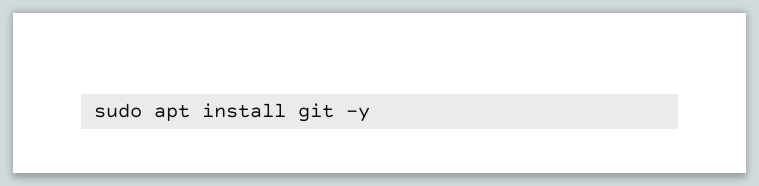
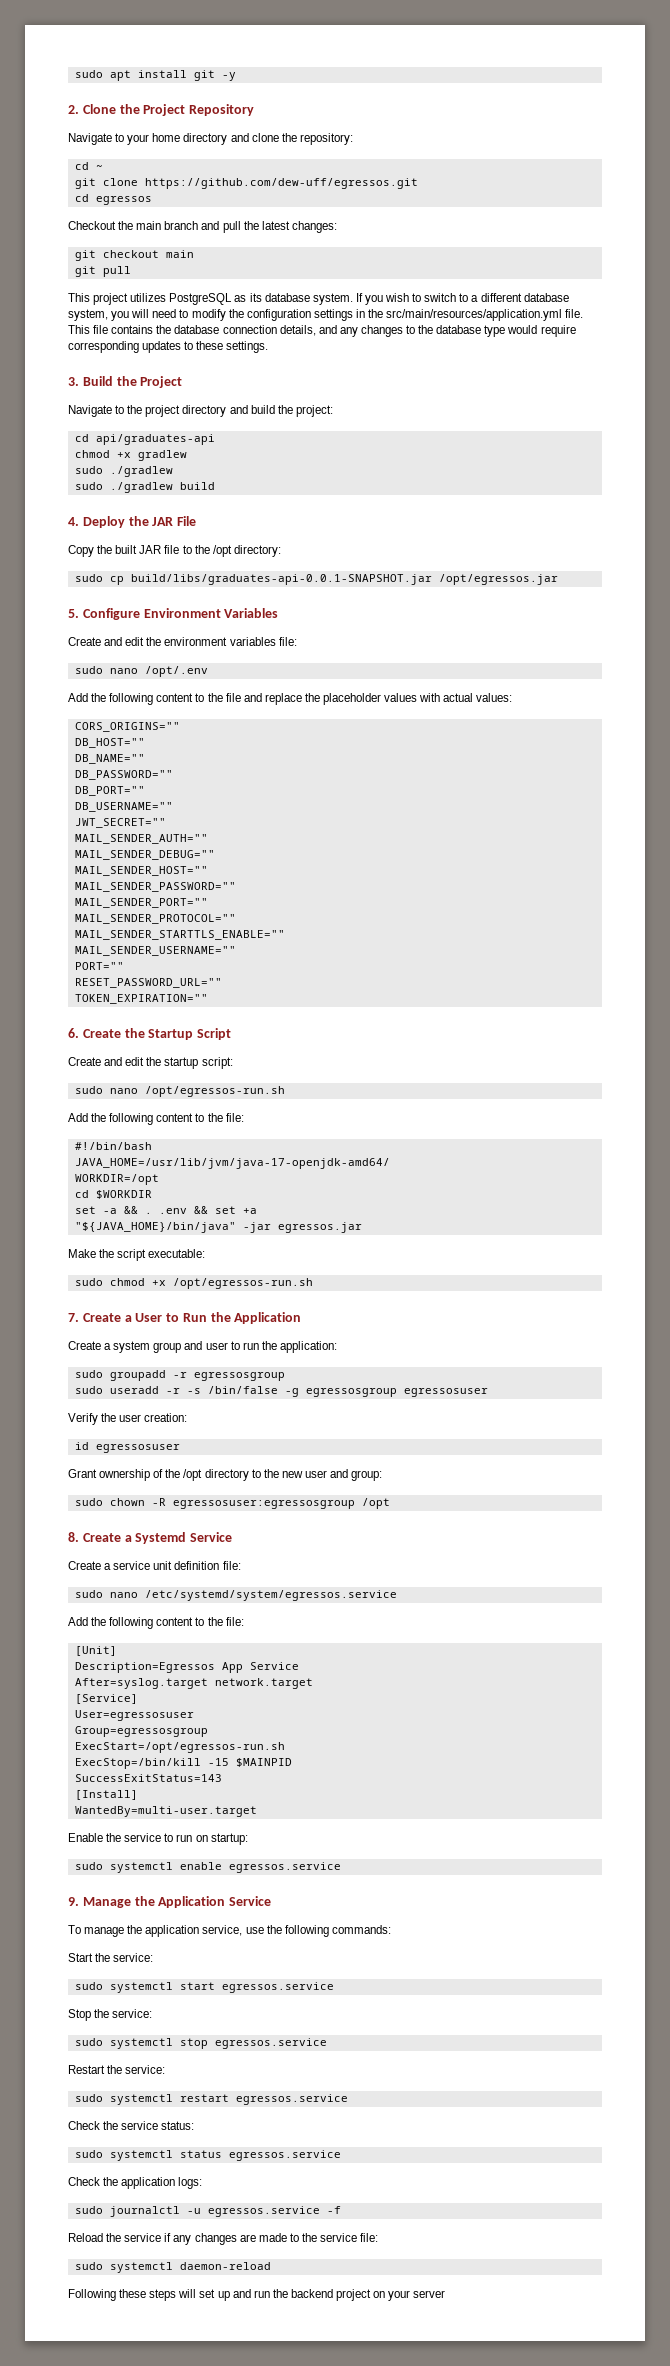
+ 2. Clone the Project Repository
+ Navigate to your home directory and clone the repository:
+ cd ~
+ git clone https://github.com/dew-uff/egressos.git
+ cd egressos
+ Checkout the main branch and pull the latest changes:
+ git checkout main
+ git pull
+ This project utilizes PostgreSQL as its database system. If you wish to switch to a different database system, you will need to modify the configuration settings in the src/main/resources/application.yml file. This file contains the database connection details, and any changes to the database type would require corresponding updates to these settings.
+ 3. Build the Project
+ Navigate to the project directory and build the project:
+ cd api/graduates-api
+ chmod +x gradlew
+ sudo ./gradlew
+ sudo ./gradlew build
+ 4. Deploy the JAR File
+ Copy the built JAR file to the /opt directory:
+ sudo cp build/libs/graduates-api-0.0.1-SNAPSHOT.jar /opt/egressos.jar
+ 5. Configure Environment Variables
+ Create and edit the environment variables file:
+ sudo nano /opt/.env
+ Add the following content to the file and replace the placeholder values with actual values:
+ CORS_ORIGINS=""
+ DB_HOST=""
+ DB_NAME=""
+ DB_PASSWORD=""
+ DB_PORT=""
+ DB_USERNAME=""
+ JWT_SECRET=""
+ MAIL_SENDER_AUTH=""
+ MAIL_SENDER_DEBUG=""
+ MAIL_SENDER_HOST=""
+ MAIL_SENDER_PASSWORD=""
+ MAIL_SENDER_PORT=""
+ MAIL_SENDER_PROTOCOL=""
+ MAIL_SENDER_STARTTLS_ENABLE=""
+ MAIL_SENDER_USERNAME=""
+ PORT=""
+ RESET_PASSWORD_URL=""
+ TOKEN_EXPIRATION=""
+ 6. Create the Startup Script
+ Create and edit the startup script:
+ sudo nano /opt/egressos-run.sh
+ Add the following content to the file:
+ #!/bin/bash
+ JAVA_HOME=/usr/lib/jvm/java-17-openjdk-amd64/
+ WORKDIR=/opt
+ cd $WORKDIR
+ set -a && . .env && set +a
+ "${JAVA_HOME}/bin/java" -jar egressos.jar
+ Make the script executable:
+ sudo chmod +x /opt/egressos-run.sh
+ 7. Create a User to Run the Application
+ Create a system group and user to run the application:
+ sudo groupadd -r egressosgroup
+ sudo useradd -r -s /bin/false -g egressosgroup egressosuser
+ Verify the user creation:
+ id egressosuser
+ Grant ownership of the /opt directory to the new user and group:
+ sudo chown -R egressosuser:egressosgroup /opt
+ 8. Create a Systemd Service
+ Create a service unit definition file:
+ sudo nano /etc/systemd/system/egressos.service
+ Add the following content to the file:
+ [Unit]
+ Description=Egressos App Service
+ After=syslog.target network.target
+ [Service]
+ User=egressosuser
+ Group=egressosgroup
+ ExecStart=/opt/egressos-run.sh
+ ExecStop=/bin/kill -15 $MAINPID
+ SuccessExitStatus=143
+ [Install]
+ WantedBy=multi-user.target
+ Enable the service to run on startup:
+ sudo systemctl enable egressos.service
+ 9. Manage the Application Service
+ To manage the application service, use the following commands:
+ Start the service:
+ sudo systemctl start egressos.service
+ Stop the service:
+ sudo systemctl stop egressos.service
+ Restart the service:
+ sudo systemctl restart egressos.service
+ Check the service status:
+ sudo systemctl status egressos.service
+ Check the application logs:
+ sudo journalctl -u egressos.service -f
+ Reload the service if any changes are made to the service file:
+ sudo systemctl daemon-reload
+ Following these steps will set up and run the backend project on your server

